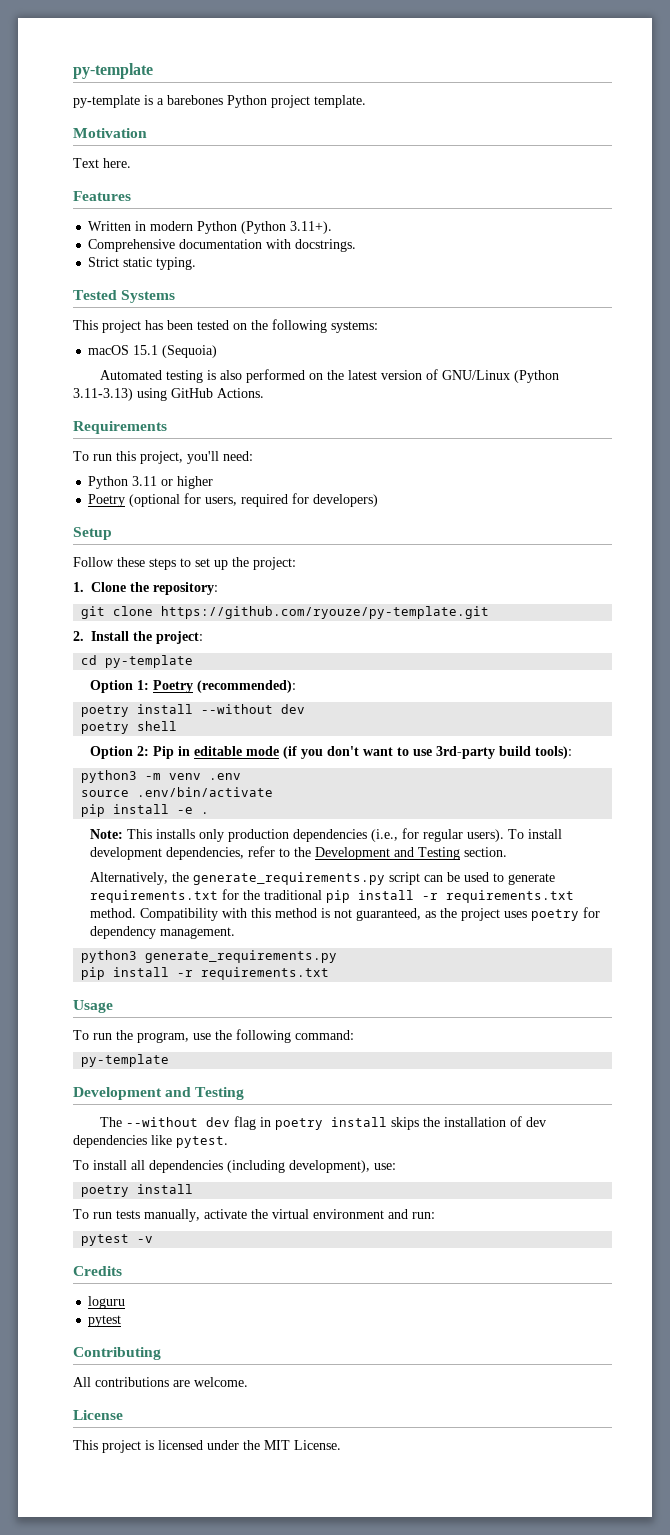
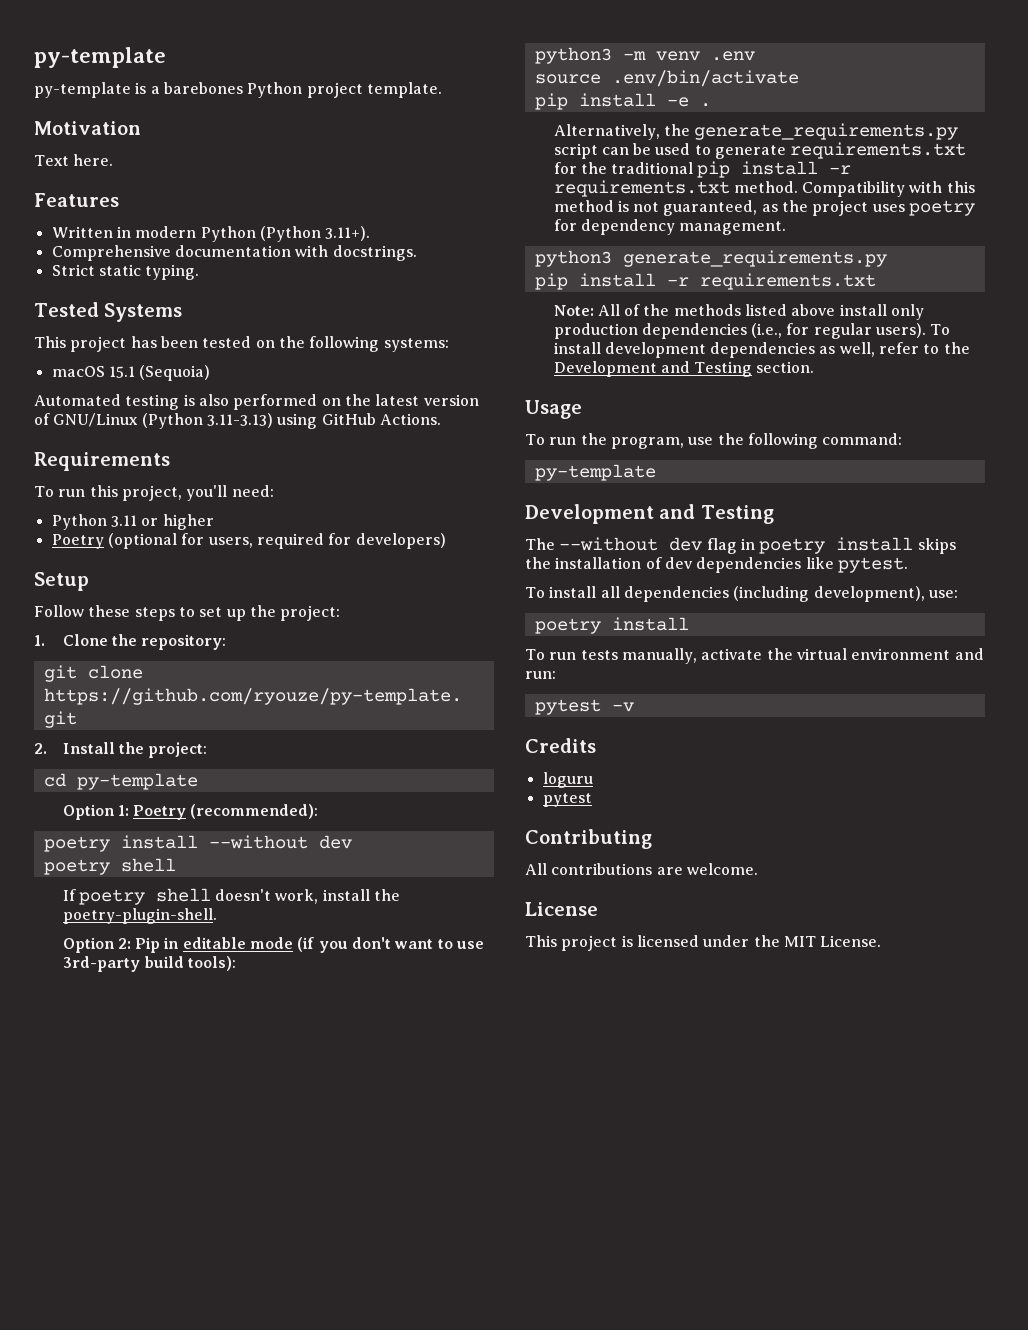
+ If poetry shell doesn't work, install the poetry-plugin-shell.
- Note: This installs only production dependencies (i.e., for regular users). To install development dependencies, refer to the Development and Testing section.
+ Note: All of the methods listed above install only production dependencies (i.e., for regular users). To install development dependencies as well, refer to the Development and Testing section.

